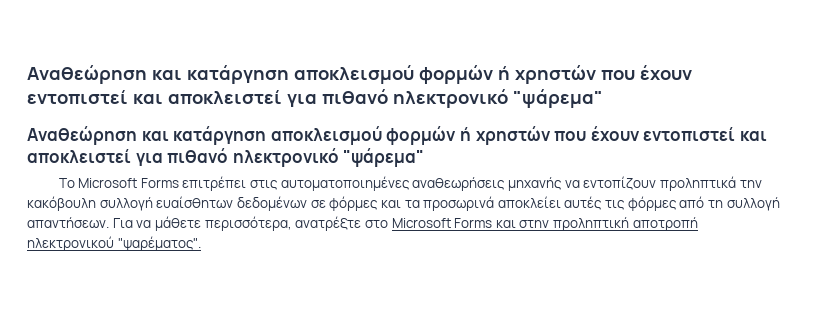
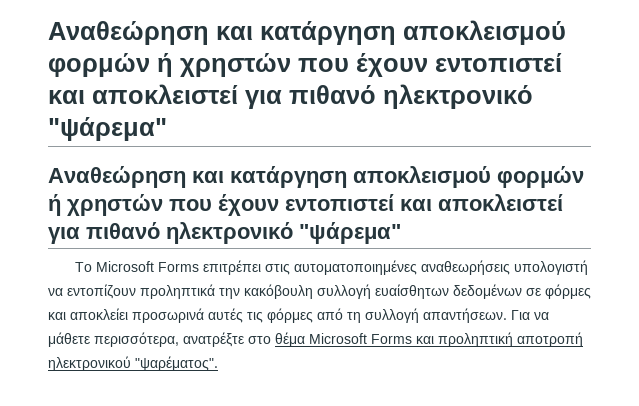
- Το Microsoft Forms επιτρέπει στις αυτοματοποιημένες αναθεωρήσεις μηχανής να εντοπίζουν προληπτικά την κακόβουλη συλλογή ευαίσθητων δεδομένων σε φόρμες και τα προσωρινά αποκλείει αυτές τις φόρμες από τη συλλογή απαντήσεων.
+ Το Microsoft Forms επιτρέπει στις αυτοματοποιημένες αναθεωρήσεις υπολογιστή να εντοπίζουν προληπτικά την κακόβουλη συλλογή ευαίσθητων δεδομένων σε φόρμες και αποκλείει προσωρινά αυτές τις φόρμες από τη συλλογή απαντήσεων.
- Για να μάθετε περισσότερα, ανατρέξτε στο Microsoft Forms και στην προληπτική αποτροπή ηλεκτρονικού "ψαρέματος".
+ Για να μάθετε περισσότερα, ανατρέξτε στο θέμα Microsoft Forms και προληπτική αποτροπή ηλεκτρονικού "ψαρέματος".

